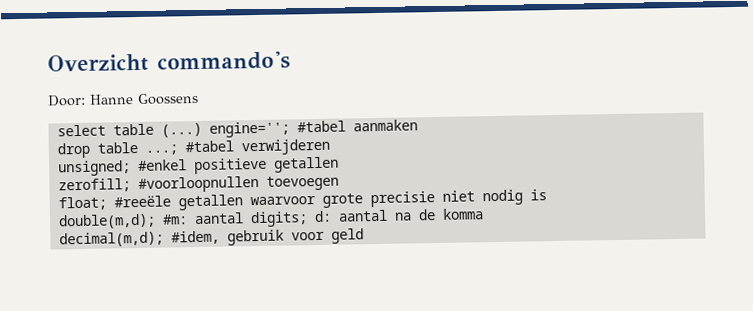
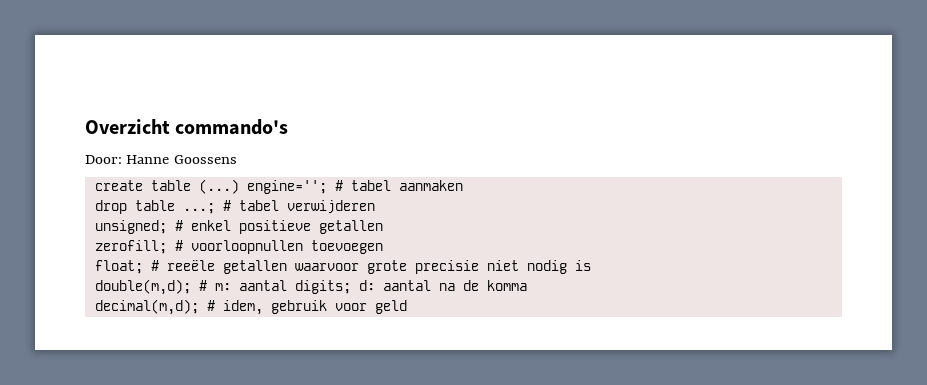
- select table (...) engine=''; #tabel aanmaken
+ create table (...) engine=''; # tabel aanmaken
- drop table ...; #tabel verwijderen
+ drop table ...; # tabel verwijderen
- unsigned; #enkel positieve getallen
+ unsigned; # enkel positieve getallen
- zerofill; #voorloopnullen toevoegen
+ zerofill; # voorloopnullen toevoegen
- float; #reeële getallen waarvoor grote precisie niet nodig is
+ float; # reeële getallen waarvoor grote precisie niet nodig is
- double(m,d); #m: aantal digits; d: aantal na de komma
+ double(m,d); # m: aantal digits; d: aantal na de komma
- decimal(m,d); #idem, gebruik voor geld
+ decimal(m,d); # idem, gebruik voor geld

